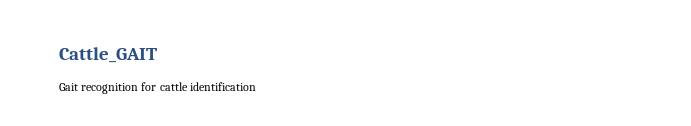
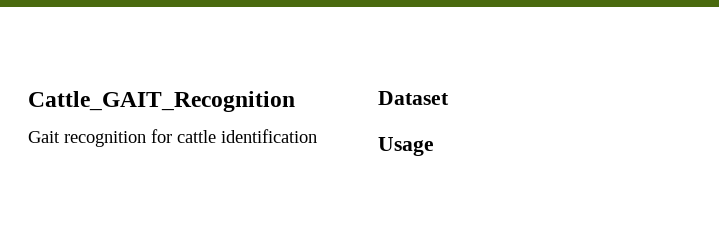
- Cattle_GAIT
+ Cattle_GAIT_Recognition
+ Dataset
+ Usage

